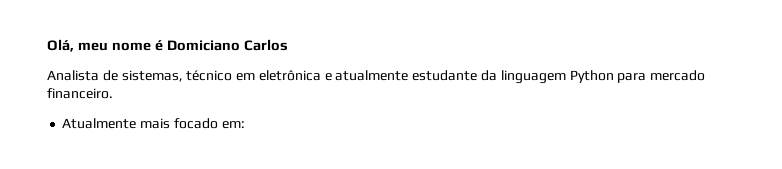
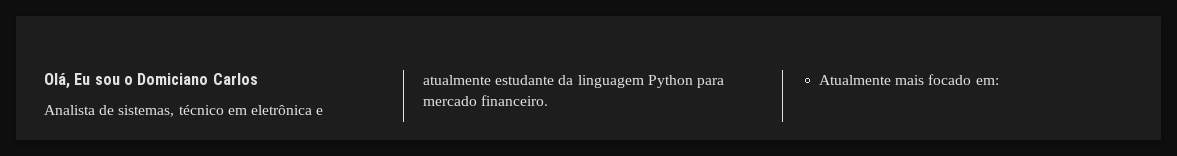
- Olá, meu nome é Domiciano Carlos
+ Olá, Eu sou o Domiciano Carlos

